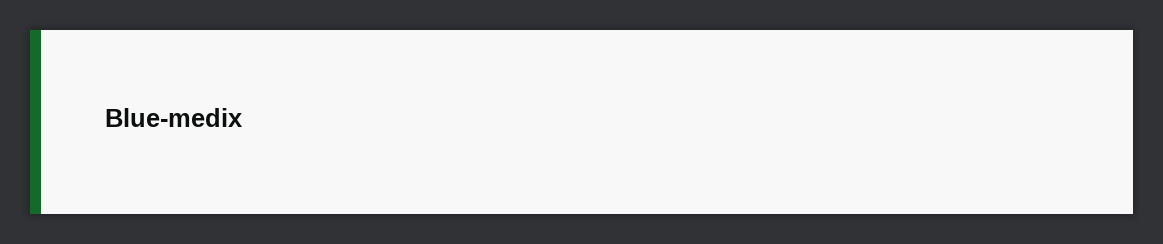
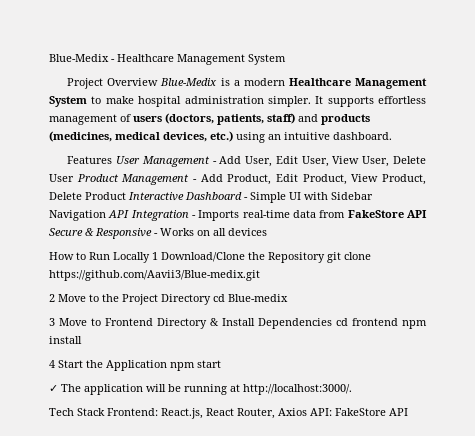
- Blue-medix
+ Blue-Medix - Healthcare Management System
+ Project Overview Blue-Medix is a modern Healthcare Management System to make hospital administration simpler. It supports effortless management of users (doctors, patients, staff) and products (medicines, medical devices, etc.) using an intuitive dashboard.
+ Features User Management - Add User, Edit User, View User, Delete User Product Management - Add Product, Edit Product, View Product, Delete Product Interactive Dashboard - Simple UI with Sidebar Navigation API Integration - Imports real-time data from FakeStore API Secure & Responsive - Works on all devices
+ How to Run Locally 1 Download/Clone the Repository git clone https://github.com/Aavii3/Blue-medix.git
+ 2 Move to the Project Directory cd Blue-medix
+ 3 Move to Frontend Directory & Install Dependencies cd frontend npm install
+ 4 Start the Application npm start
+ ✓ The application will be running at http://localhost:3000/.
+ Tech Stack Frontend: React.js, React Router, Axios API: FakeStore API

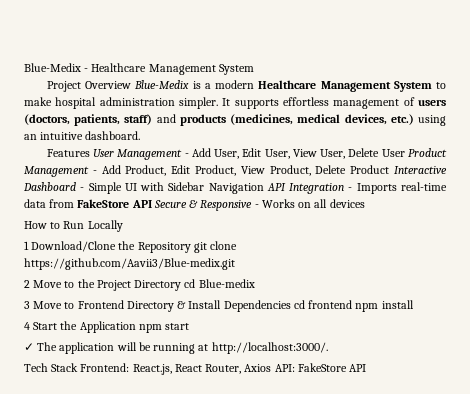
- How to Run Locally 1 Download/Clone the Repository git clone https://github.com/Aavii3/Blue-medix.git
+ How to Run Locally
+ 1 Download/Clone the Repository git clone https://github.com/Aavii3/Blue-medix.git

